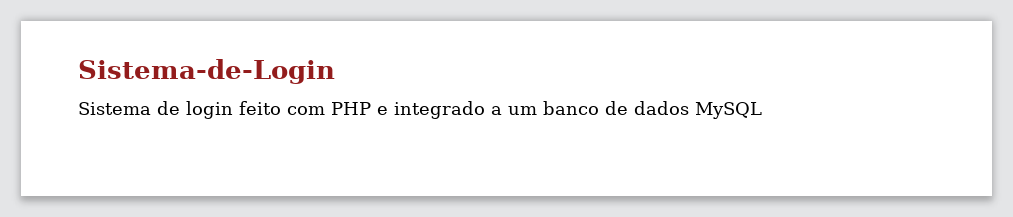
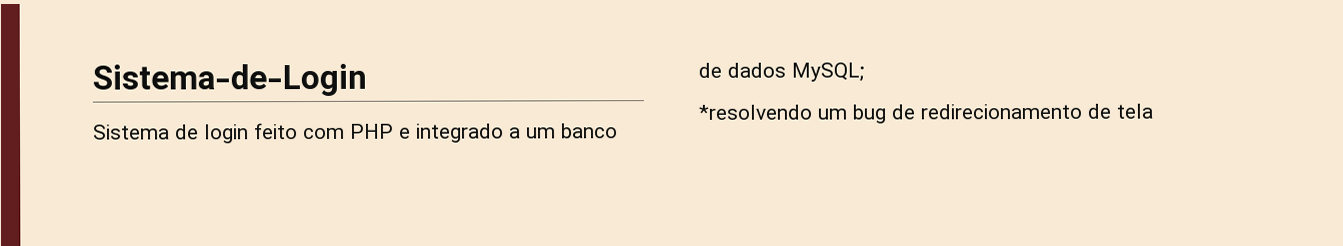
- Sistema de login feito com PHP e integrado a um banco de dados MySQL
+ Sistema de login feito com PHP e integrado a um banco de dados MySQL;
+ *resolvendo um bug de redirecionamento de tela

